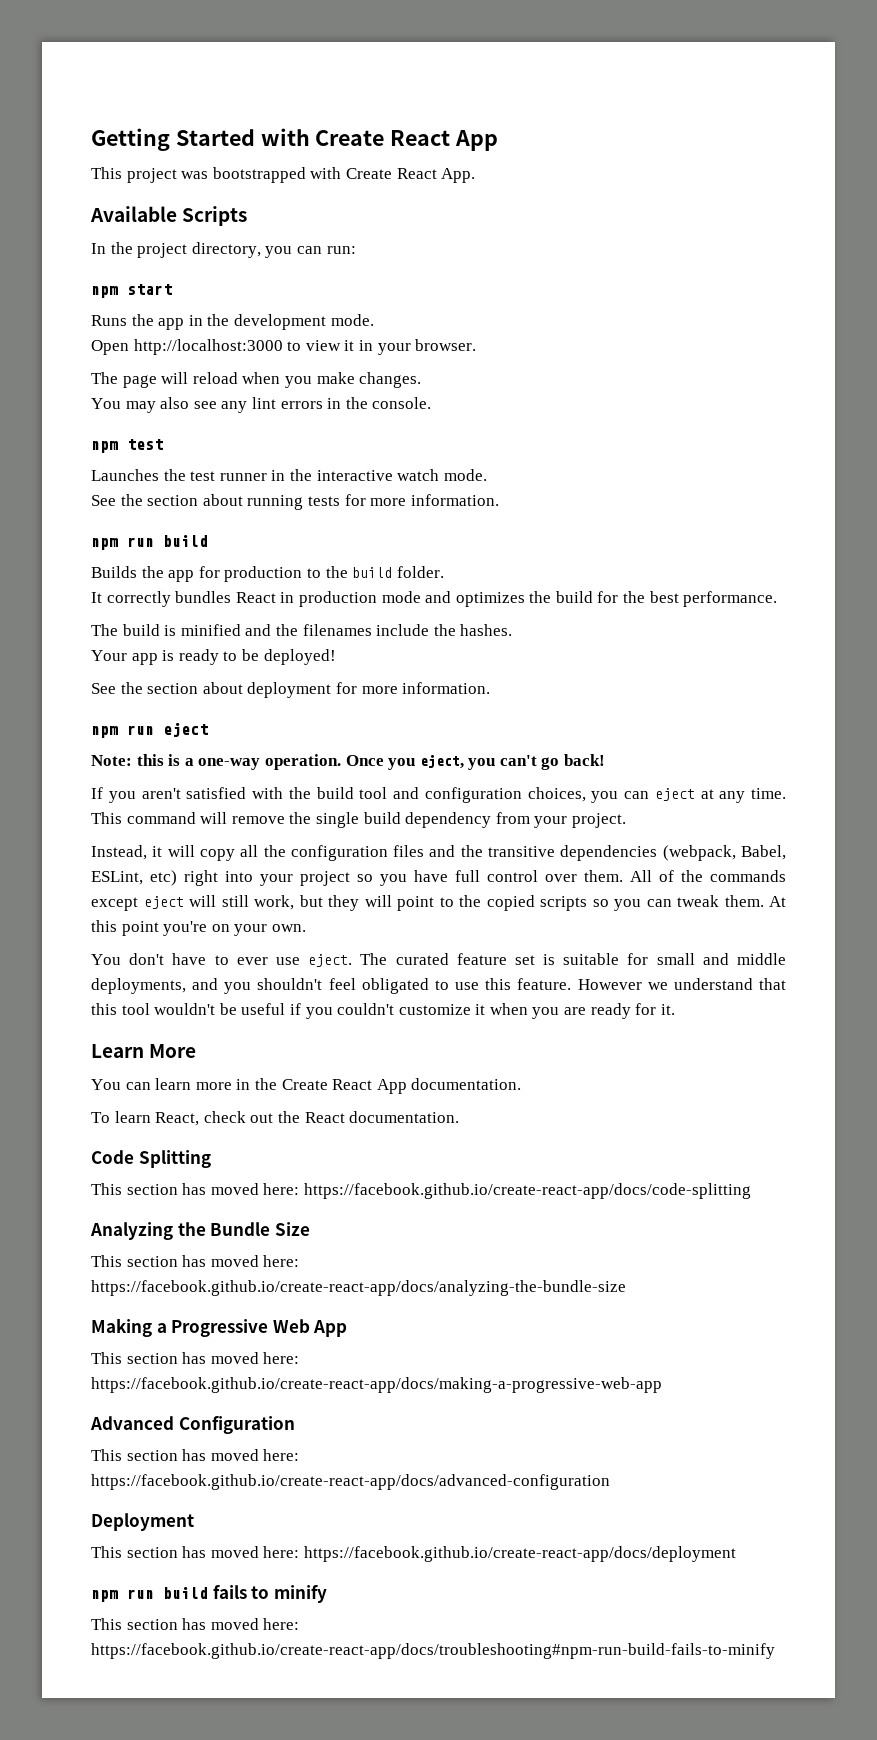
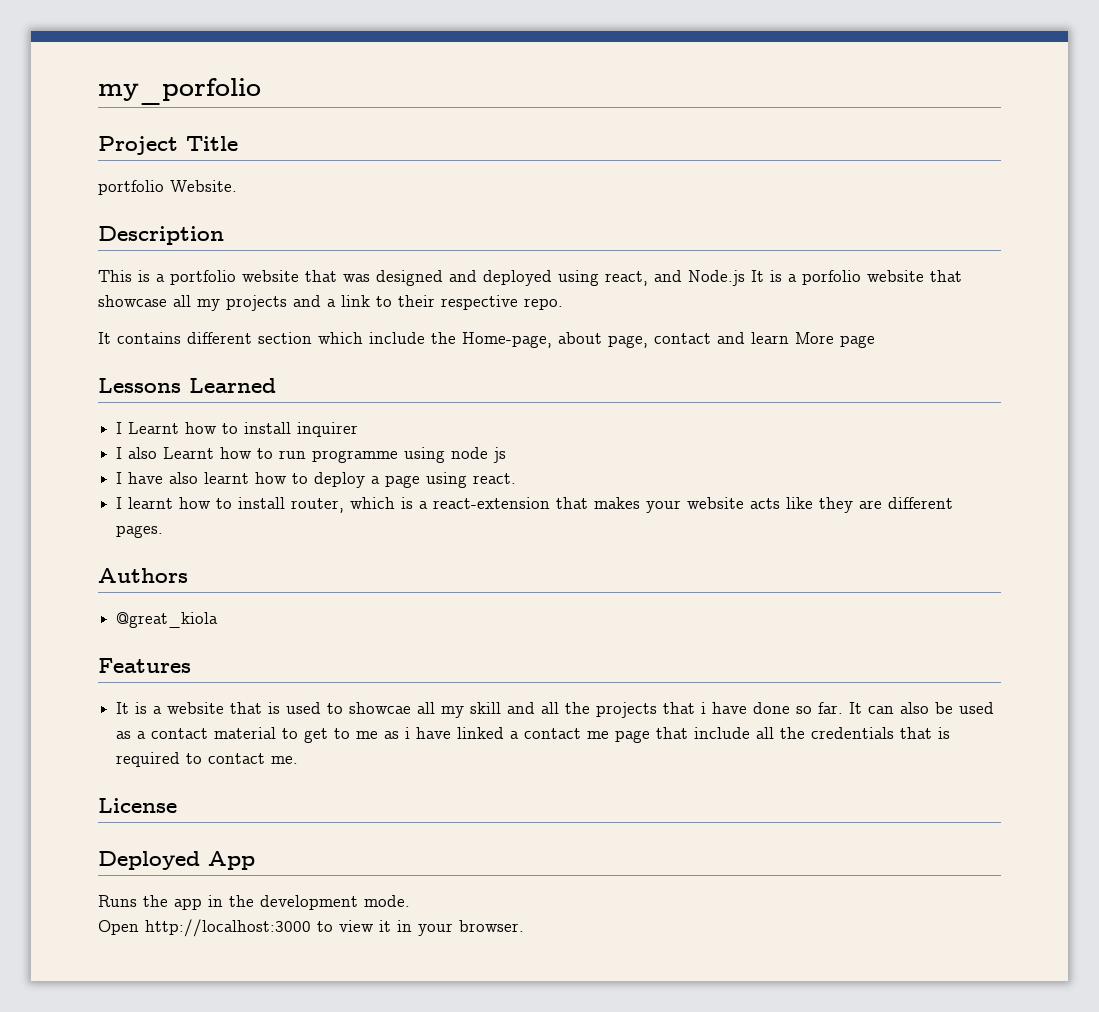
- Getting Started with Create React App
- This project was bootstrapped with Create React App.
- Available Scripts
- In the project directory, you can run:
- npm start
+ my_porfolio
+ Project Title
+ portfolio Website.
+ Description
+ This is a portfolio website that was designed and deployed using react, and Node.js It is a porfolio website that showcase all my projects and a link to their respective repo.
+ It contains different section which include the Home-page, about page, contact and learn More page
+ Lessons Learned
+ I Learnt how to install inquirer
+ I also Learnt how to run programme using node js
+ I have also learnt how to deploy a page using react.
+ I learnt how to install router, which is a react-extension that makes your website acts like they are different pages.
+ Authors
+ @great_kiola
+ Features
+ It is a website that is used to showcae all my skill and all the projects that i have done so far. It can also be used as a contact material to get to me as i have linked a contact me page that include all the credentials that is required to contact me.
+ License
+ Deployed App
- The page will reload when you make changes.
- You may also see any lint errors in the console.
- npm test
- Launches the test runner in the interactive watch mode.
- See the section about running tests for more information.
- npm run build
- Builds the app for production to the build folder.
- It correctly bundles React in production mode and optimizes the build for the best performance.
- The build is minified and the filenames include the hashes.
- Your app is ready to be deployed!
- See the section about deployment for more information.
- npm run eject
- Note: this is a one-way operation. Once you eject, you can't go back!
- If you aren't satisfied with the build tool and configuration choices, you can eject at any time. This command will remove the single build dependency from your project.
- Instead, it will copy all the configuration files and the transitive dependencies (webpack, Babel, ESLint, etc) right into your project so you have full control over them. All of the commands except eject will still work, but they will point to the copied scripts so you can tweak them. At this point you're on your own.
- You don't have to ever use eject. The curated feature set is suitable for small and middle deployments, and you shouldn't feel obligated to use this feature. However we understand that this tool wouldn't be useful if you couldn't customize it when you are ready for it.
- Learn More
- You can learn more in the Create React App documentation.
- To learn React, check out the React documentation.
- Code Splitting
- This section has moved here: https://facebook.github.io/create-react-app/docs/code-splitting
- Analyzing the Bundle Size
- This section has moved here: https://facebook.github.io/create-react-app/docs/analyzing-the-bundle-size
- Making a Progressive Web App
- This section has moved here: https://facebook.github.io/create-react-app/docs/making-a-progressive-web-app
- Advanced Configuration
- This section has moved here: https://facebook.github.io/create-react-app/docs/advanced-configuration
- Deployment
- This section has moved here: https://facebook.github.io/create-react-app/docs/deployment
- npm run build fails to minify
- This section has moved here: https://facebook.github.io/create-react-app/docs/troubleshooting#npm-run-build-fails-to-minify

